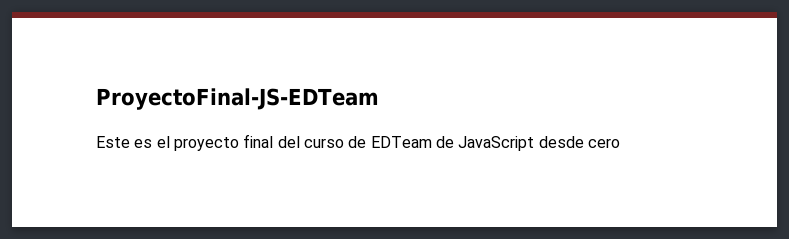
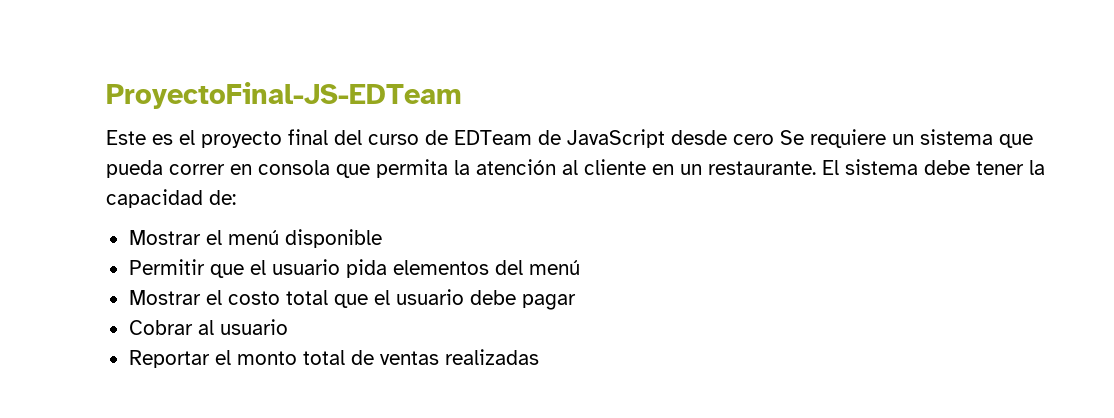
- Este es el proyecto final del curso de EDTeam de JavaScript desde cero
+ Este es el proyecto final del curso de EDTeam de JavaScript desde cero Se requiere un sistema que pueda correr en consola que permita la atención al cliente en un restaurante. El sistema debe tener la capacidad de:
+ Mostrar el menú disponible
+ Permitir que el usuario pida elementos del menú
+ Mostrar el costo total que el usuario debe pagar
+ Cobrar al usuario
+ Reportar el monto total de ventas realizadas

